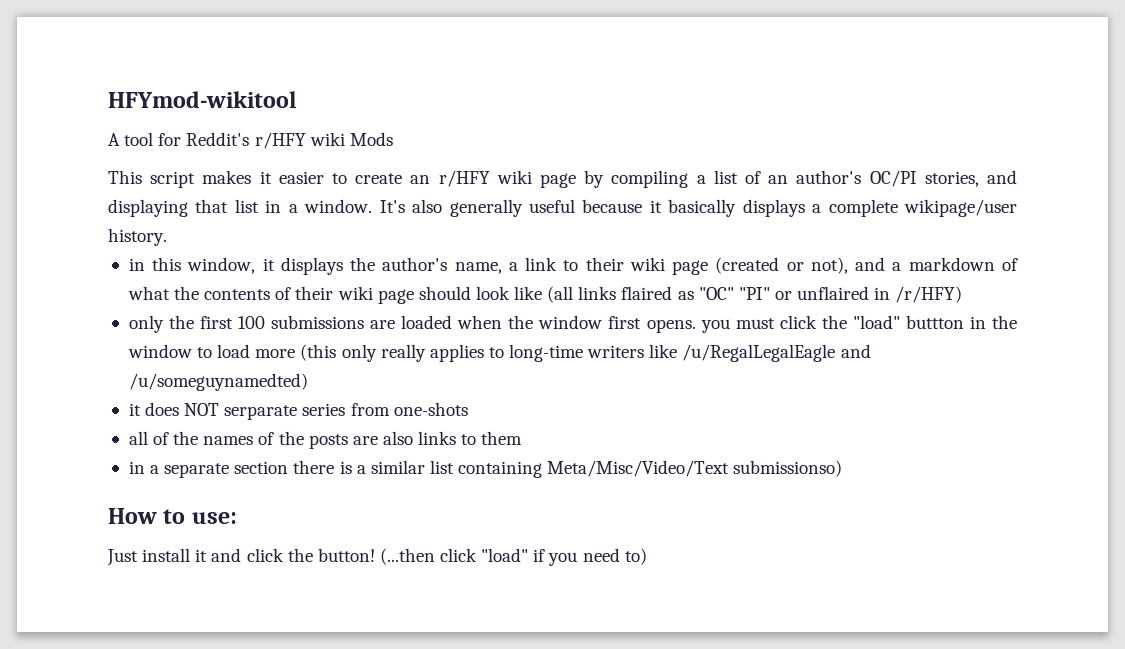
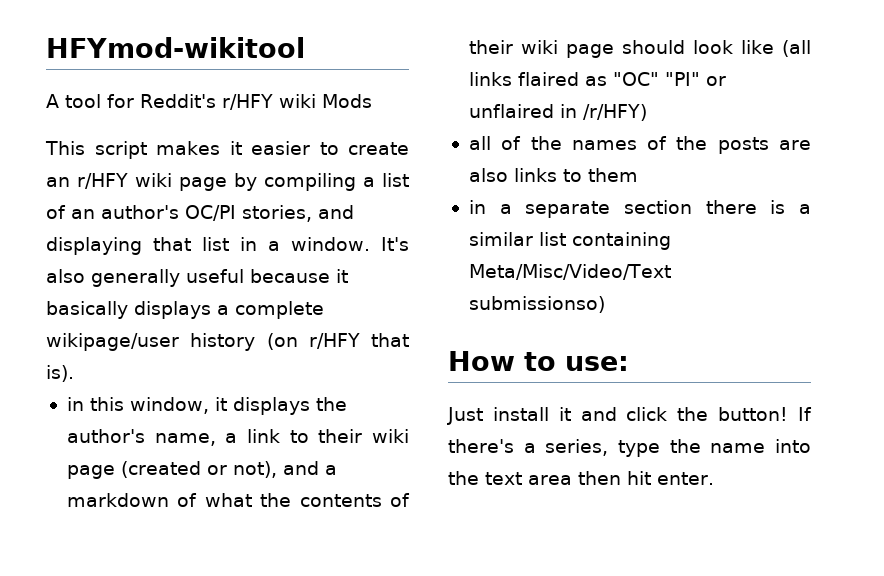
- It's also generally useful because it basically displays a complete wikipage/user history.
+ It's also generally useful because it basically displays a complete wikipage/user history (on r/HFY that is).
- only the first 100 submissions are loaded when the window first opens. you must click the "load" buttton in the window to load more (this only really applies to long-time writers like /u/RegalLegalEagle and /u/someguynamedted)
- it does NOT serparate series from one-shots
- (...then click "load" if you need to)
+ If there's a series, type the name into the text area then hit enter.

